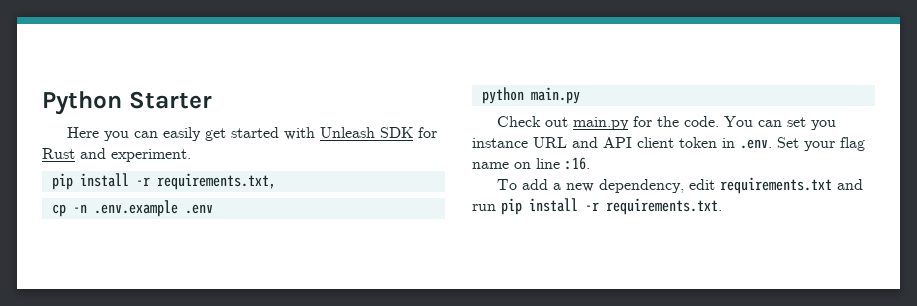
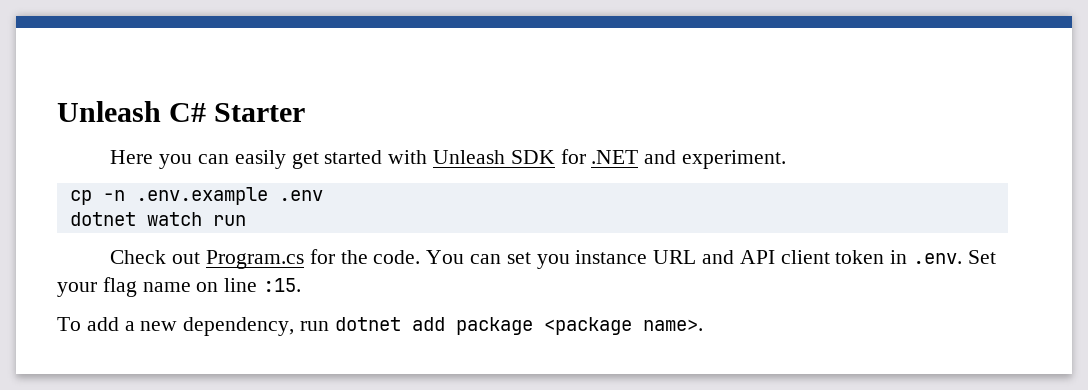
- Python Starter
+ Unleash C# Starter
- Here you can easily get started with Unleash SDK for Rust and experiment.
+ Here you can easily get started with Unleash SDK for .NET and experiment.
- pip install -r requirements.txt,
- python main.py
+ dotnet watch run
- Check out main.py for the code.
+ Check out Program.cs for the code.
- You can set you instance URL and API client token in .env. Set your flag name on line :16.
+ You can set you instance URL and API client token in .env. Set your flag name on line :15.
- To add a new dependency, edit requirements.txt and run pip install -r requirements.txt.
+ To add a new dependency, run dotnet add package <package name>.

